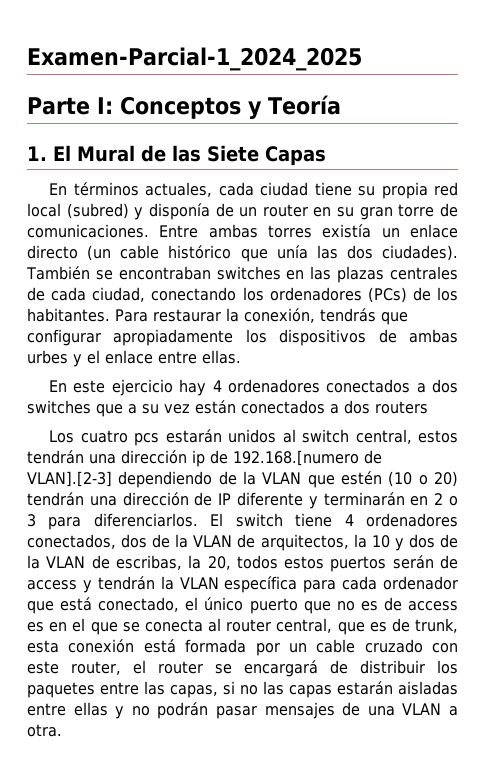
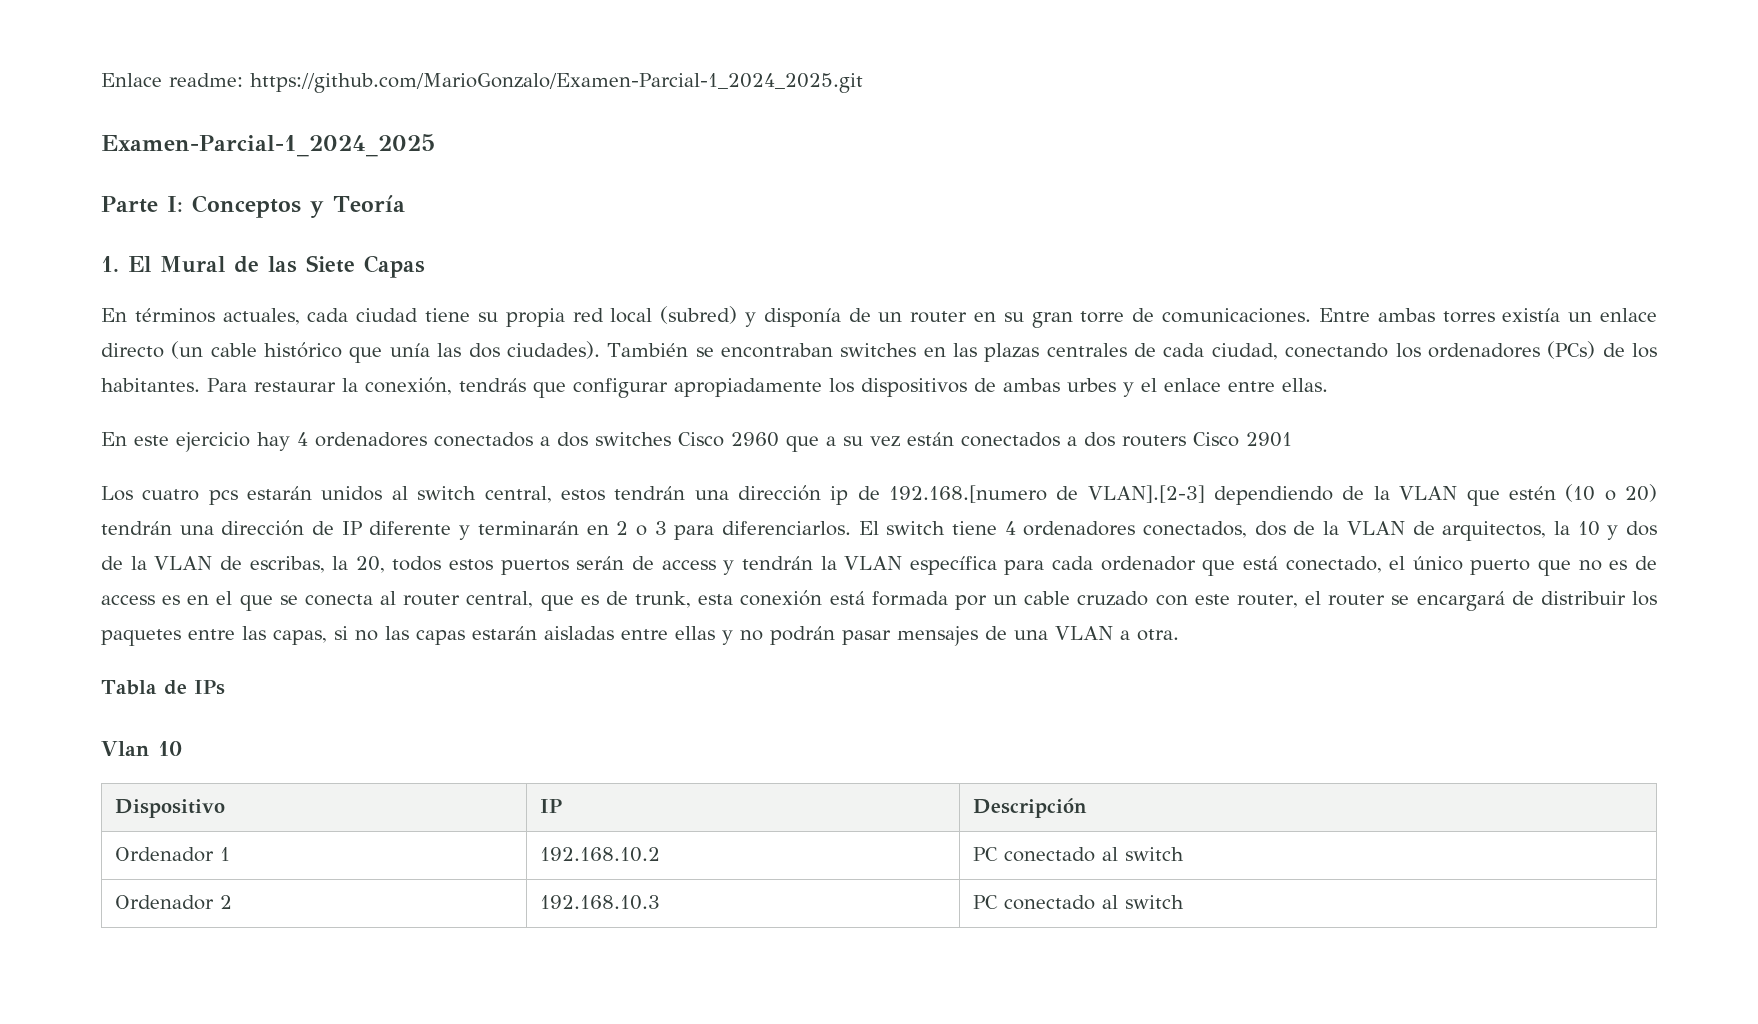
+ Enlace readme: https://github.com/MarioGonzalo/Examen-Parcial-1_2024_2025.git
- En este ejercicio hay 4 ordenadores conectados a dos switches que a su vez están conectados a dos routers
+ En este ejercicio hay 4 ordenadores conectados a dos switches Cisco 2960 que a su vez están conectados a dos routers Cisco 2901
+ Tabla de IPs
+ Vlan 10
+ Dispositivo | IP | Descripción
+ Ordenador 1 | 192.168.10.2 | PC conectado al switch
+ Ordenador 2 | 192.168.10.3 | PC conectado al switch

